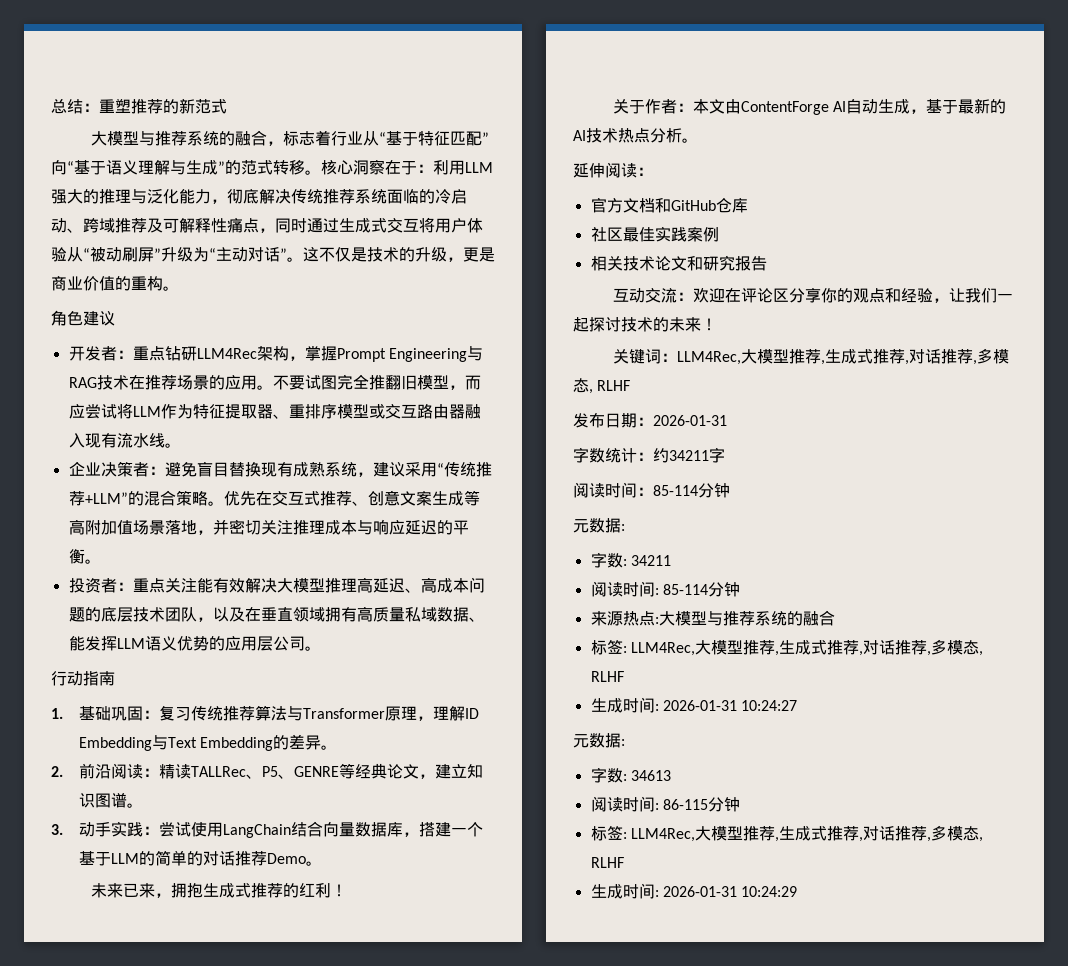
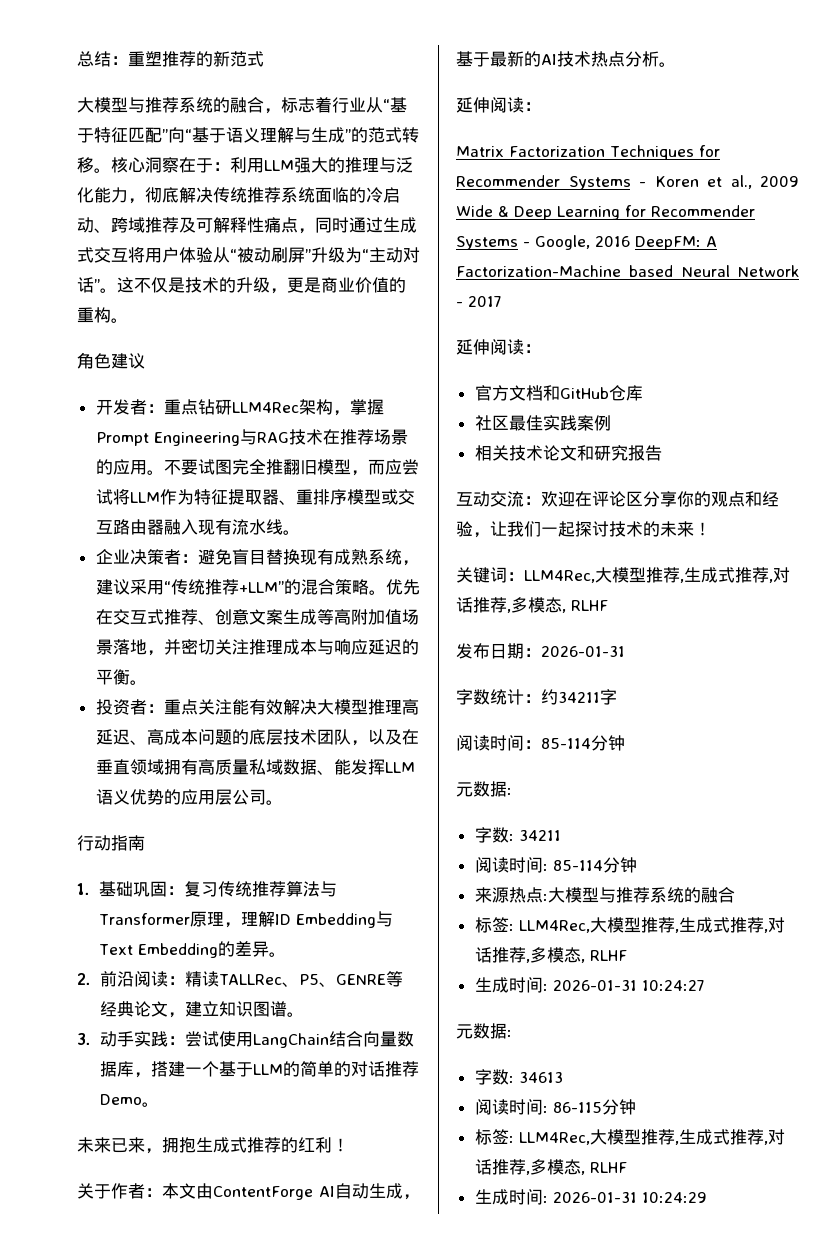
+ Matrix Factorization Techniques for Recommender Systems - Koren et al., 2009 Wide & Deep Learning for Recommender Systems - Google, 2016 DeepFM: A Factorization-Machine based Neural Network - 2017
+ 延伸阅读：

